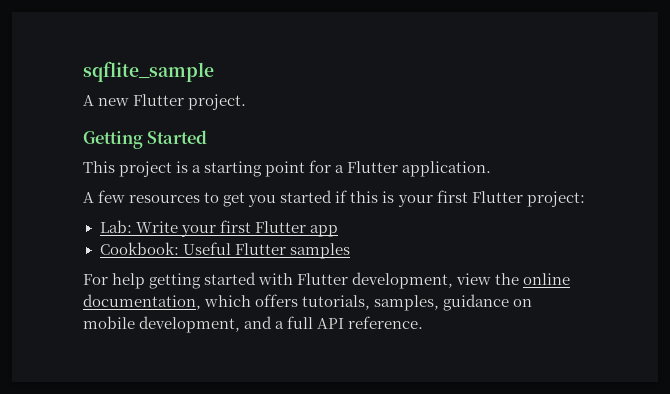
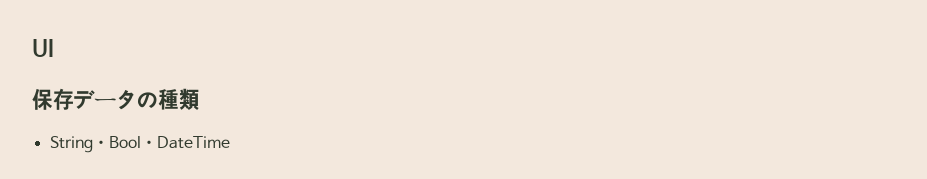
- sqflite_sample
- A new Flutter project.
- Getting Started
- This project is a starting point for a Flutter application.
- A few resources to get you started if this is your first Flutter project:
- Lab: Write your first Flutter app
- Cookbook: Useful Flutter samples
- For help getting started with Flutter development, view the online documentation, which offers tutorials, samples, guidance on mobile development, and a full API reference.
+ UI
+ 保存データの種類
+ String・Bool・DateTime

